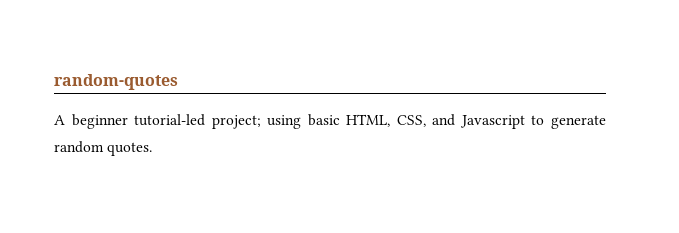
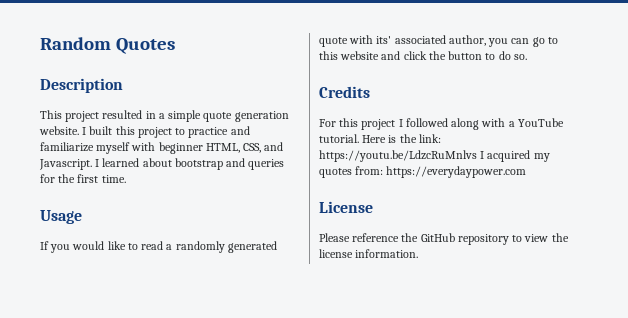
- random-quotes
- A beginner tutorial-led project; using basic HTML, CSS, and Javascript to generate random quotes.
+ Random Quotes
+ Description
+ This project resulted in a simple quote generation website. I built this project to practice and familiarize myself with beginner HTML, CSS, and Javascript. I learned about bootstrap and queries for the first time.
+ Usage
+ If you would like to read a randomly generated quote with its' associated author, you can go to this website and click the button to do so.
+ Credits
+ For this project I followed along with a YouTube tutorial. Here is the link: https://youtu.be/LdzcRuMnlvs I acquired my quotes from: https://everydaypower.com
+ License
+ Please reference the GitHub repository to view the license information.

